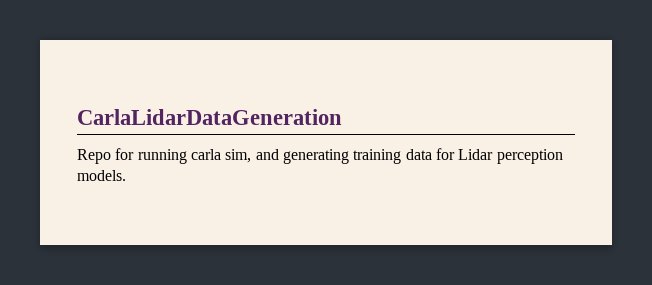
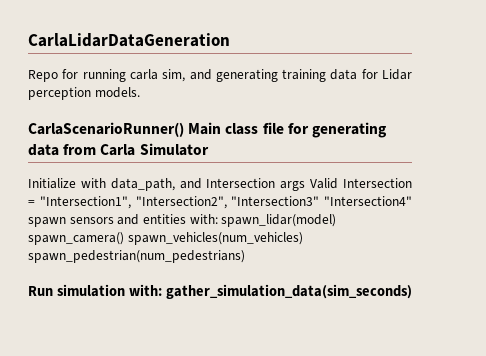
+ CarlaScenarioRunner() Main class file for generating data from Carla Simulator
+ Initialize with data_path, and Intersection args Valid Intersection = "Intersection1", "Intersection2", "Intersection3" "Intersection4" spawn sensors and entities with: spawn_lidar(model) spawn_camera() spawn_vehicles(num_vehicles) spawn_pedestrian(num_pedestrians)
+ Run simulation with: gather_simulation_data(sim_seconds)

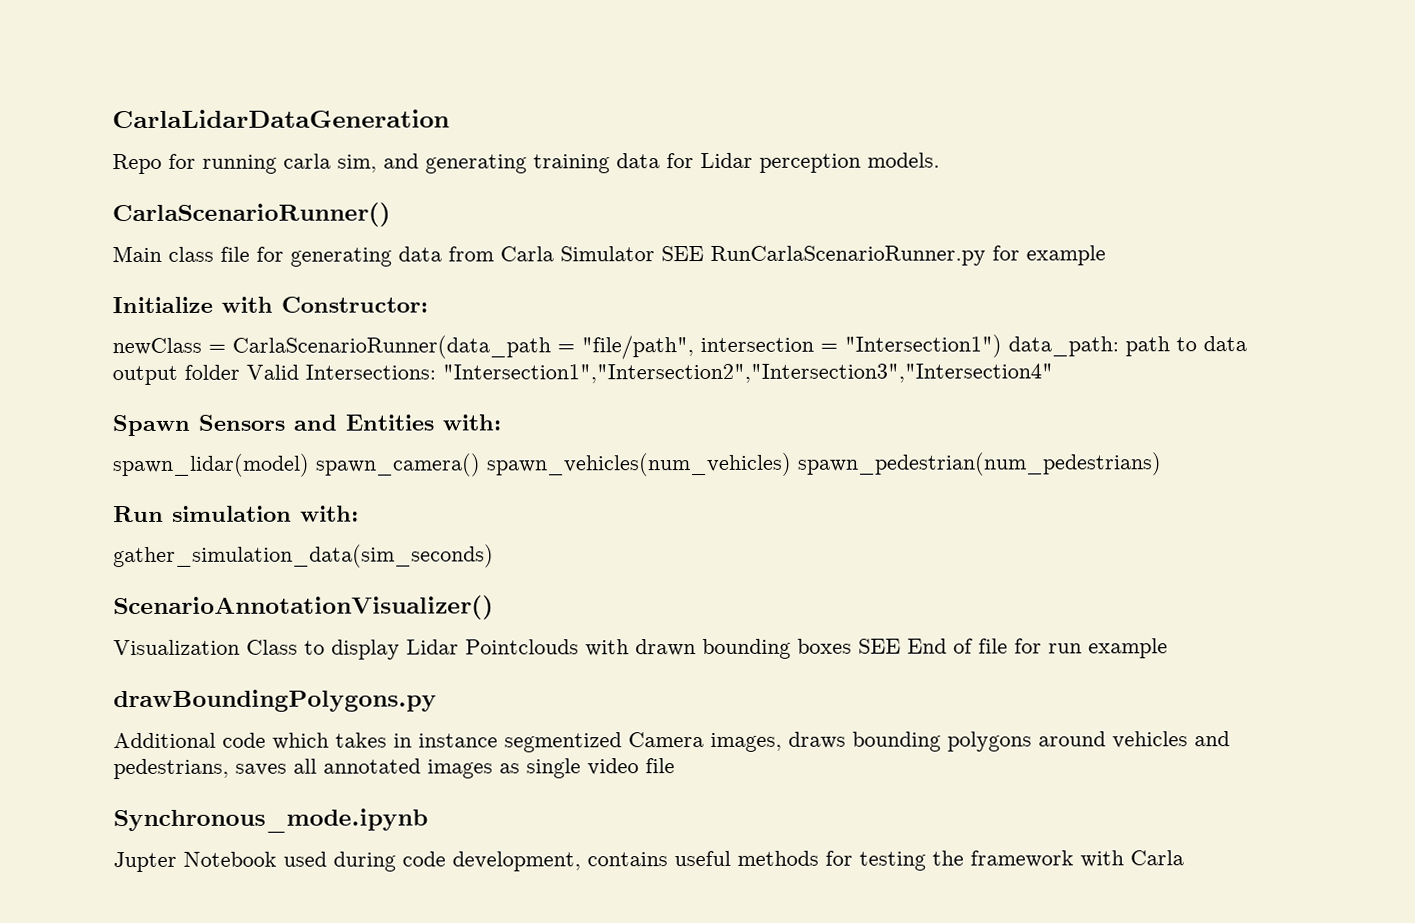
- CarlaScenarioRunner() Main class file for generating data from Carla Simulator
- Initialize with data_path, and Intersection args Valid Intersection = "Intersection1", "Intersection2", "Intersection3" "Intersection4" spawn sensors and entities with: spawn_lidar(model) spawn_camera() spawn_vehicles(num_vehicles) spawn_pedestrian(num_pedestrians)
+ CarlaScenarioRunner()
+ Main class file for generating data from Carla Simulator SEE RunCarlaScenarioRunner.py for example
+ Initialize with Constructor:
+ newClass = CarlaScenarioRunner(data_path = "file/path", intersection = "Intersection1") data_path: path to data output folder Valid Intersections: "Intersection1","Intersection2","Intersection3","Intersection4"
+ Spawn Sensors and Entities with:
+ spawn_lidar(model) spawn_camera() spawn_vehicles(num_vehicles) spawn_pedestrian(num_pedestrians)
- Run simulation with: gather_simulation_data(sim_seconds)
+ Run simulation with:
+ gather_simulation_data(sim_seconds)
+ ScenarioAnnotationVisualizer()
+ Visualization Class to display Lidar Pointclouds with drawn bounding boxes SEE End of file for run example
+ drawBoundingPolygons.py
+ Additional code which takes in instance segmentized Camera images, draws bounding polygons around vehicles and pedestrians, saves all annotated images as single video file
+ Synchronous_mode.ipynb
+ Jupter Notebook used during code development, contains useful methods for testing the framework with Carla

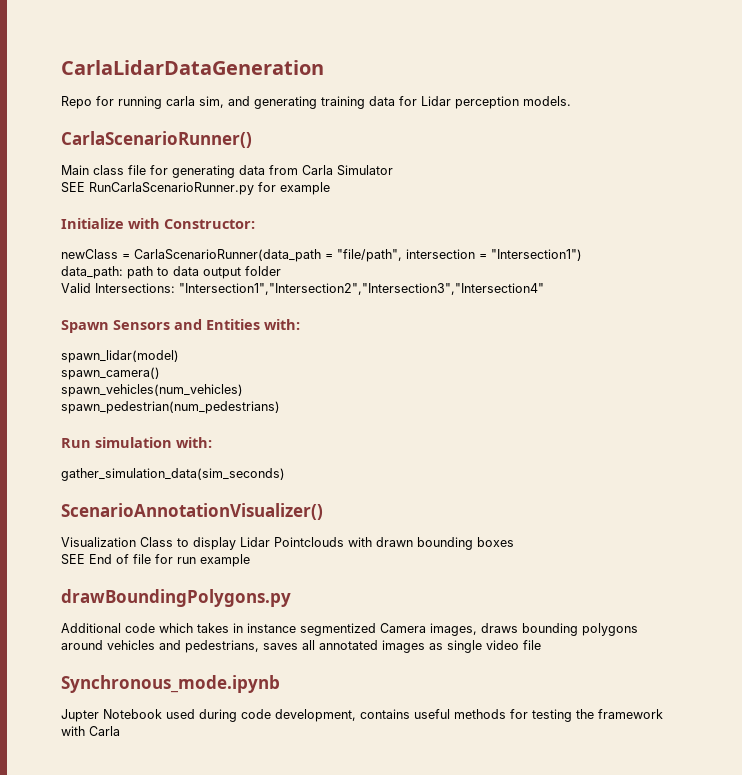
- Main class file for generating data from Carla Simulator SEE RunCarlaScenarioRunner.py for example
+ Main class file for generating data from Carla Simulator
+ SEE RunCarlaScenarioRunner.py for example
- newClass = CarlaScenarioRunner(data_path = "file/path", intersection = "Intersection1") data_path: path to data output folder Valid Intersections: "Intersection1","Intersection2","Intersection3","Intersection4"
+ newClass = CarlaScenarioRunner(data_path = "file/path", intersection = "Intersection1")
+ data_path: path to data output folder
+ Valid Intersections: "Intersection1","Intersection2","Intersection3","Intersection4"
- spawn_lidar(model) spawn_camera() spawn_vehicles(num_vehicles) spawn_pedestrian(num_pedestrians)
+ spawn_lidar(model)
+ spawn_camera()
+ spawn_vehicles(num_vehicles)
+ spawn_pedestrian(num_pedestrians)
- Visualization Class to display Lidar Pointclouds with drawn bounding boxes SEE End of file for run example
+ Visualization Class to display Lidar Pointclouds with drawn bounding boxes
+ SEE End of file for run example

